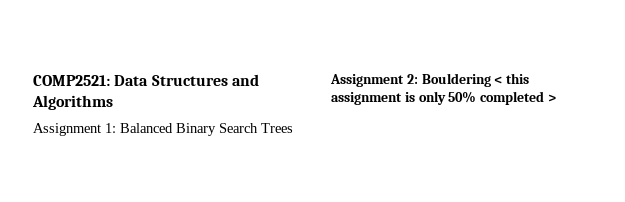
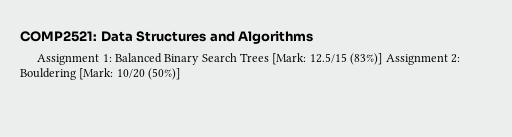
- Assignment 1: Balanced Binary Search Trees
- Assignment 2: Bouldering < this assignment is only 50% completed >
+ Assignment 1: Balanced Binary Search Trees [Mark: 12.5/15 (83%)] Assignment 2: Bouldering [Mark: 10/20 (50%)]

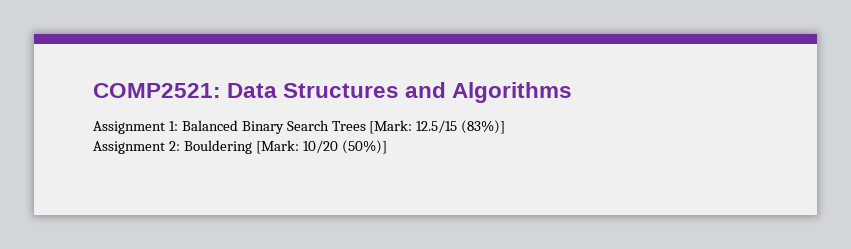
- Assignment 1: Balanced Binary Search Trees [Mark: 12.5/15 (83%)] Assignment 2: Bouldering [Mark: 10/20 (50%)]
+ Assignment 1: Balanced Binary Search Trees [Mark: 12.5/15 (83%)]
+ Assignment 2: Bouldering [Mark: 10/20 (50%)]

